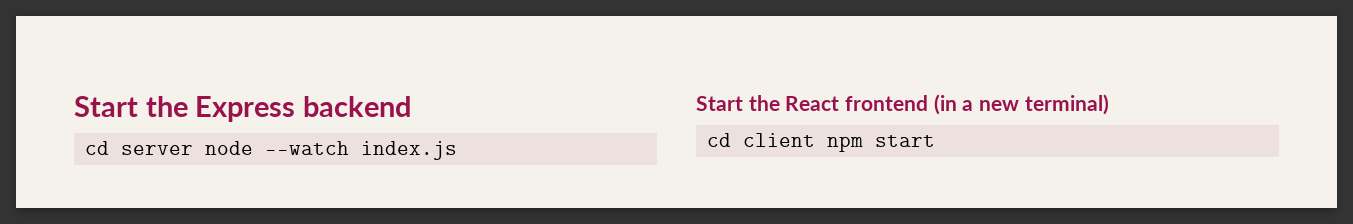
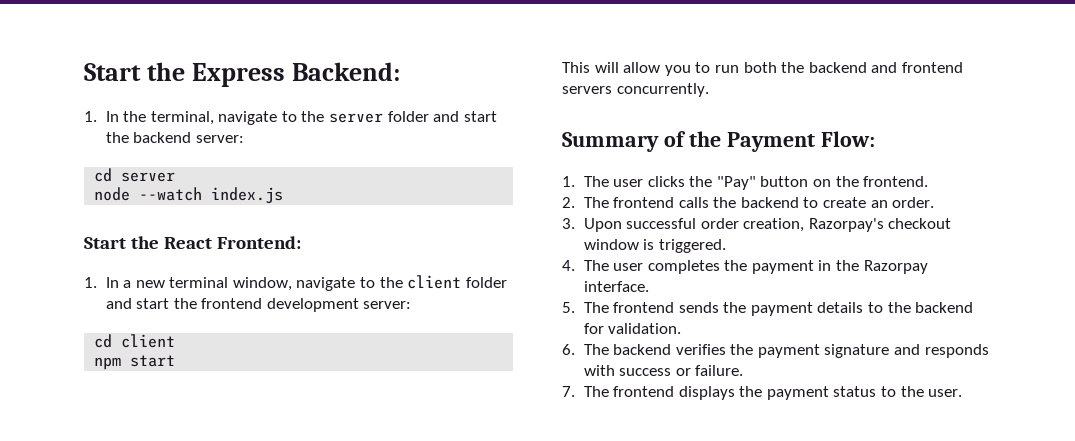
- Start the Express backend
+ Start the Express Backend:
+ 1. In the terminal, navigate to the server folder and start the backend server:
- cd server node --watch index.js
+ cd server
+ node --watch index.js
- Start the React frontend (in a new terminal)
+ Start the React Frontend:
+ 1. In a new terminal window, navigate to the client folder and start the frontend development server:
- cd client npm start
+ cd client
+ npm start
+ This will allow you to run both the backend and frontend servers concurrently.
+ Summary of the Payment Flow:
+ 1. The user clicks the "Pay" button on the frontend.
+ 2. The frontend calls the backend to create an order.
+ 3. Upon successful order creation, Razorpay's checkout window is triggered.
+ 4. The user completes the payment in the Razorpay interface.
+ 5. The frontend sends the payment details to the backend for validation.
+ 6. The backend verifies the payment signature and responds with success or failure.
+ 7. The frontend displays the payment status to the user.

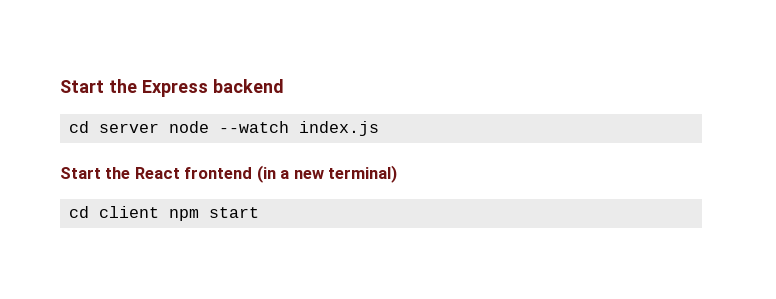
- Start the Express Backend:
- 1. In the terminal, navigate to the server folder and start the backend server:
+ Start the Express backend
- cd server
- node --watch index.js
+ cd server node --watch index.js
- Start the React Frontend:
- 1. In a new terminal window, navigate to the client folder and start the frontend development server:
+ Start the React frontend (in a new terminal)
- cd client
- npm start
+ cd client npm start
- This will allow you to run both the backend and frontend servers concurrently.
- Summary of the Payment Flow:
- 1. The user clicks the "Pay" button on the frontend.
- 2. The frontend calls the backend to create an order.
- 3. Upon successful order creation, Razorpay's checkout window is triggered.
- 4. The user completes the payment in the Razorpay interface.
- 5. The frontend sends the payment details to the backend for validation.
- 6. The backend verifies the payment signature and responds with success or failure.
- 7. The frontend displays the payment status to the user.

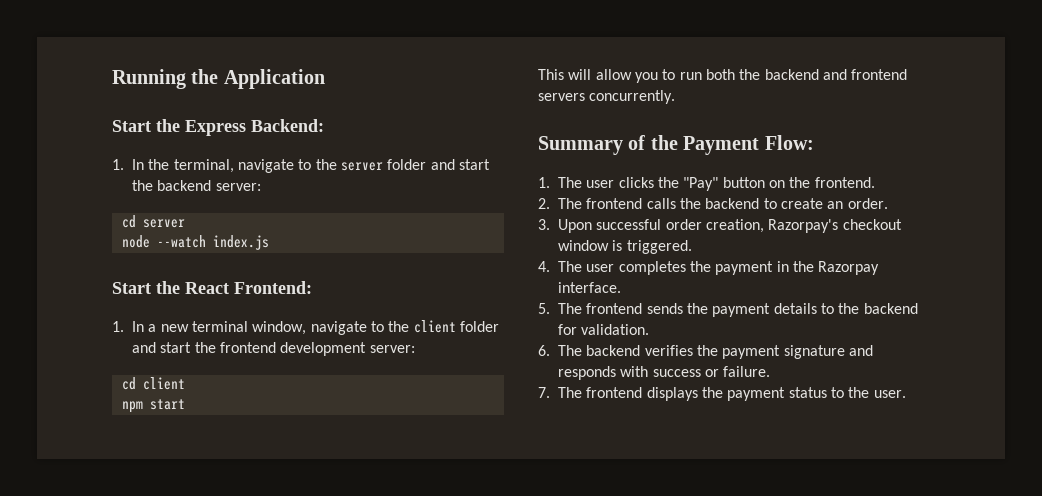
- Start the Express backend
+ Running the Application
+ Start the Express Backend:
+ 1. In the terminal, navigate to the server folder and start the backend server:
- cd server node --watch index.js
+ cd server
+ node --watch index.js
- Start the React frontend (in a new terminal)
+ Start the React Frontend:
+ 1. In a new terminal window, navigate to the client folder and start the frontend development server:
- cd client npm start
+ cd client
+ npm start
+ This will allow you to run both the backend and frontend servers concurrently.
+ Summary of the Payment Flow:
+ 1. The user clicks the "Pay" button on the frontend.
+ 2. The frontend calls the backend to create an order.
+ 3. Upon successful order creation, Razorpay's checkout window is triggered.
+ 4. The user completes the payment in the Razorpay interface.
+ 5. The frontend sends the payment details to the backend for validation.
+ 6. The backend verifies the payment signature and responds with success or failure.
+ 7. The frontend displays the payment status to the user.

